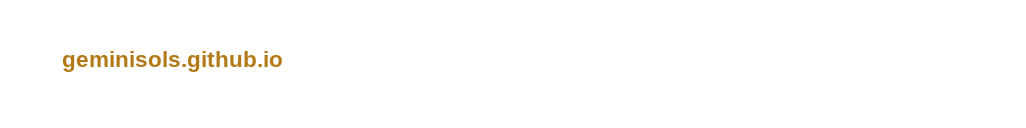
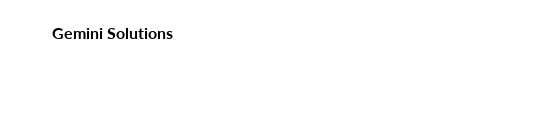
- geminisols.github.io
+ Gemini Solutions

